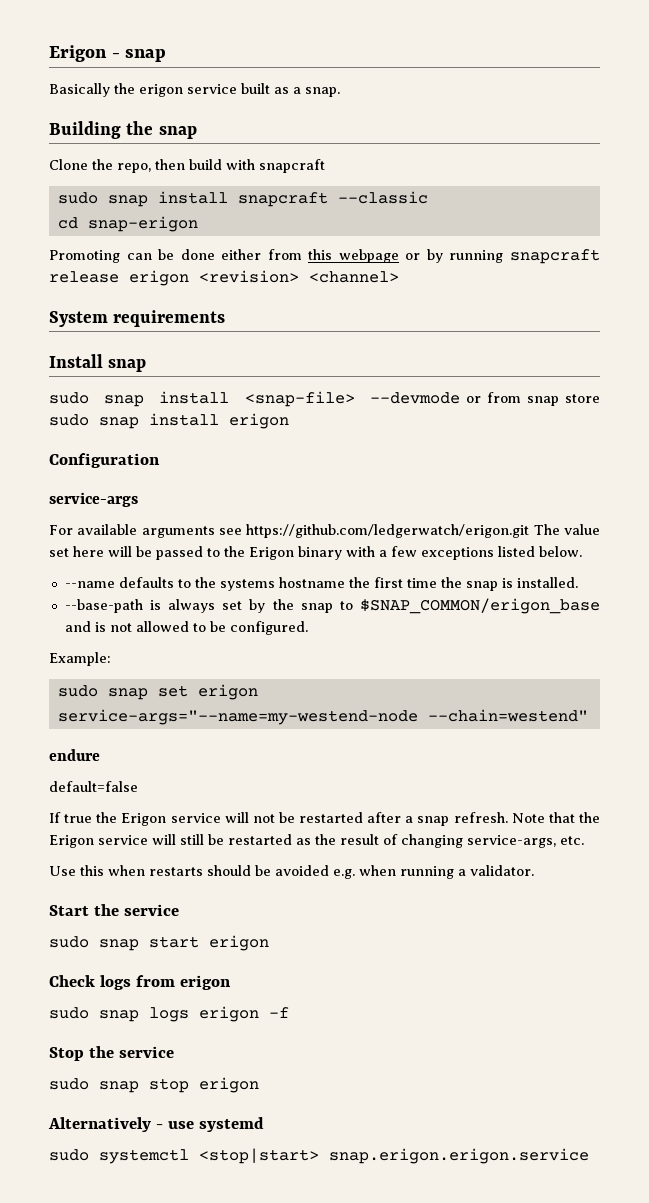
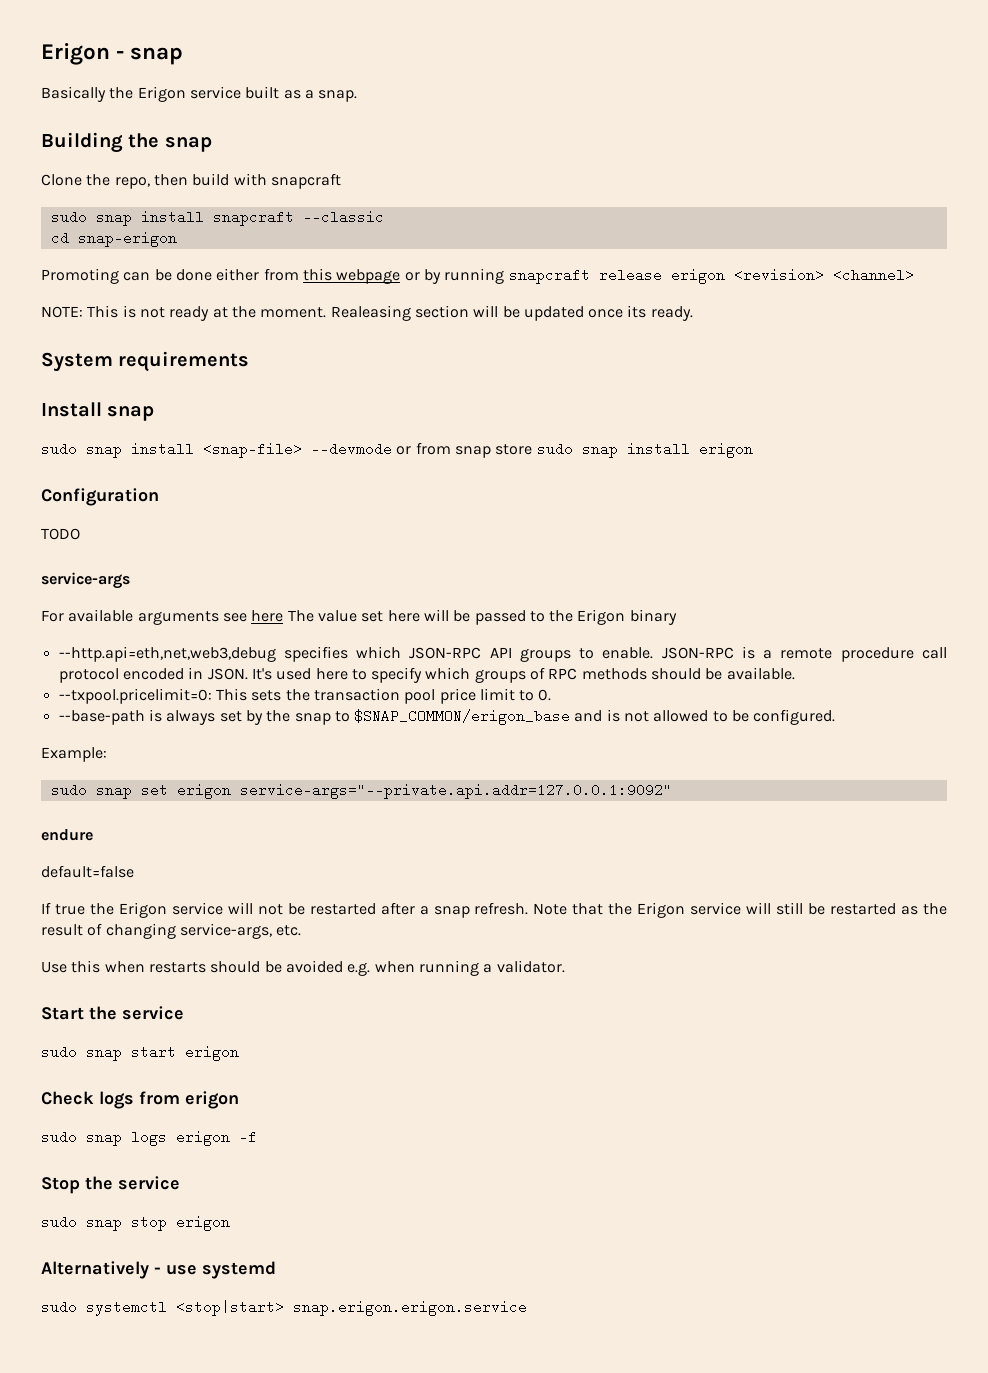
- Basically the erigon service built as a snap.
+ Basically the Erigon service built as a snap.
+ NOTE: This is not ready at the moment. Realeasing section will be updated once its ready.
+ TODO
- For available arguments see https://github.com/ledgerwatch/erigon.git The value set here will be passed to the Erigon binary with a few exceptions listed below.
- --name defaults to the systems hostname the first time the snap is installed.
+ For available arguments see here The value set here will be passed to the Erigon binary
+ --http.api=eth,net,web3,debug specifies which JSON-RPC API groups to enable. JSON-RPC is a remote procedure call protocol encoded in JSON. It's used here to specify which groups of RPC methods should be available.
+ --txpool.pricelimit=0: This sets the transaction pool price limit to 0.
- sudo snap set erigon service-args="--name=my-westend-node --chain=westend"
+ sudo snap set erigon service-args="--private.api.addr=127.0.0.1:9092"

